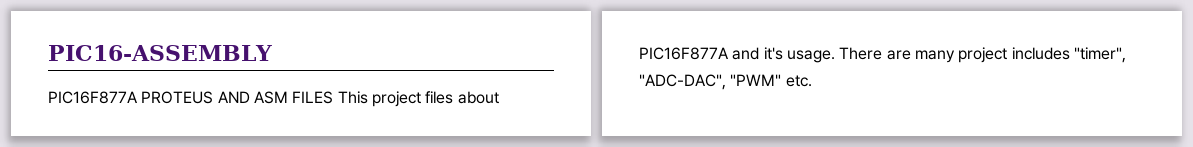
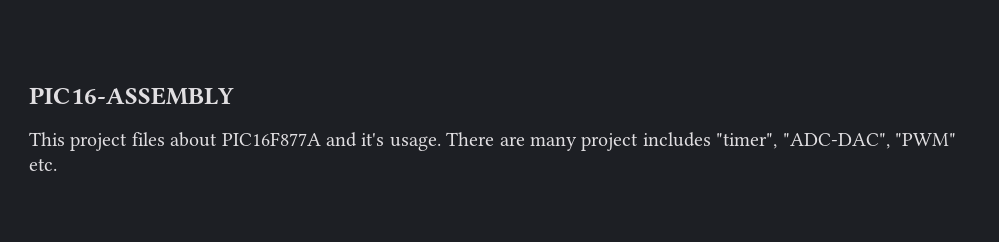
- PIC16F877A PROTEUS AND ASM FILES This project files about PIC16F877A and it's usage.
+ This project files about PIC16F877A and it's usage.

